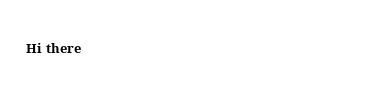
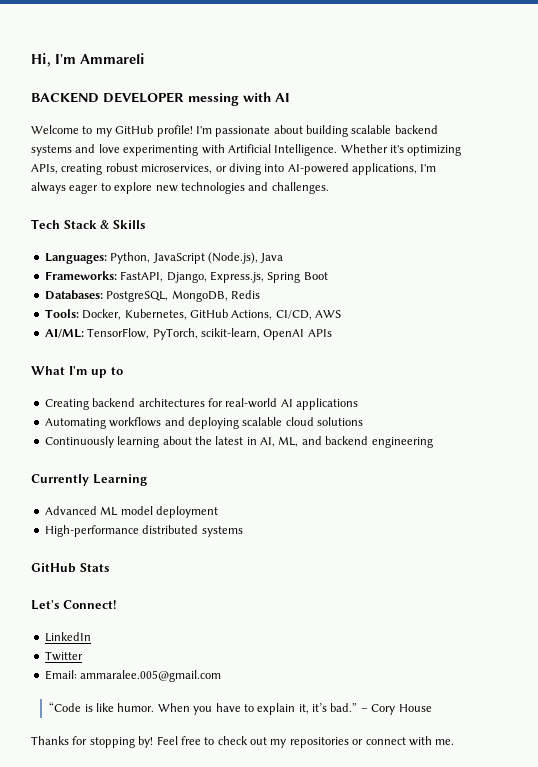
- Hi there
+ Hi, I'm Ammareli
+ BACKEND DEVELOPER messing with AI
+ Welcome to my GitHub profile! I'm passionate about building scalable backend systems and love experimenting with Artificial Intelligence. Whether it's optimizing APIs, creating robust microservices, or diving into AI-powered applications, I'm always eager to explore new technologies and challenges.
+ Tech Stack & Skills
+ Languages: Python, JavaScript (Node.js), Java
+ Frameworks: FastAPI, Django, Express.js, Spring Boot
+ Databases: PostgreSQL, MongoDB, Redis
+ Tools: Docker, Kubernetes, GitHub Actions, CI/CD, AWS
+ AI/ML: TensorFlow, PyTorch, scikit-learn, OpenAI APIs
+ What I'm up to
+ Creating backend architectures for real-world AI applications
+ Automating workflows and deploying scalable cloud solutions
+ Continuously learning about the latest in AI, ML, and backend engineering
+ Currently Learning
+ Advanced ML model deployment
+ High-performance distributed systems
+ GitHub Stats
+ Let's Connect!
+ LinkedIn
+ Twitter
+ Email: ammaralee.005@gmail.com
+ “Code is like humor. When you have to explain it, it’s bad.” – Cory House
+ Thanks for stopping by! Feel free to check out my repositories or connect with me.

